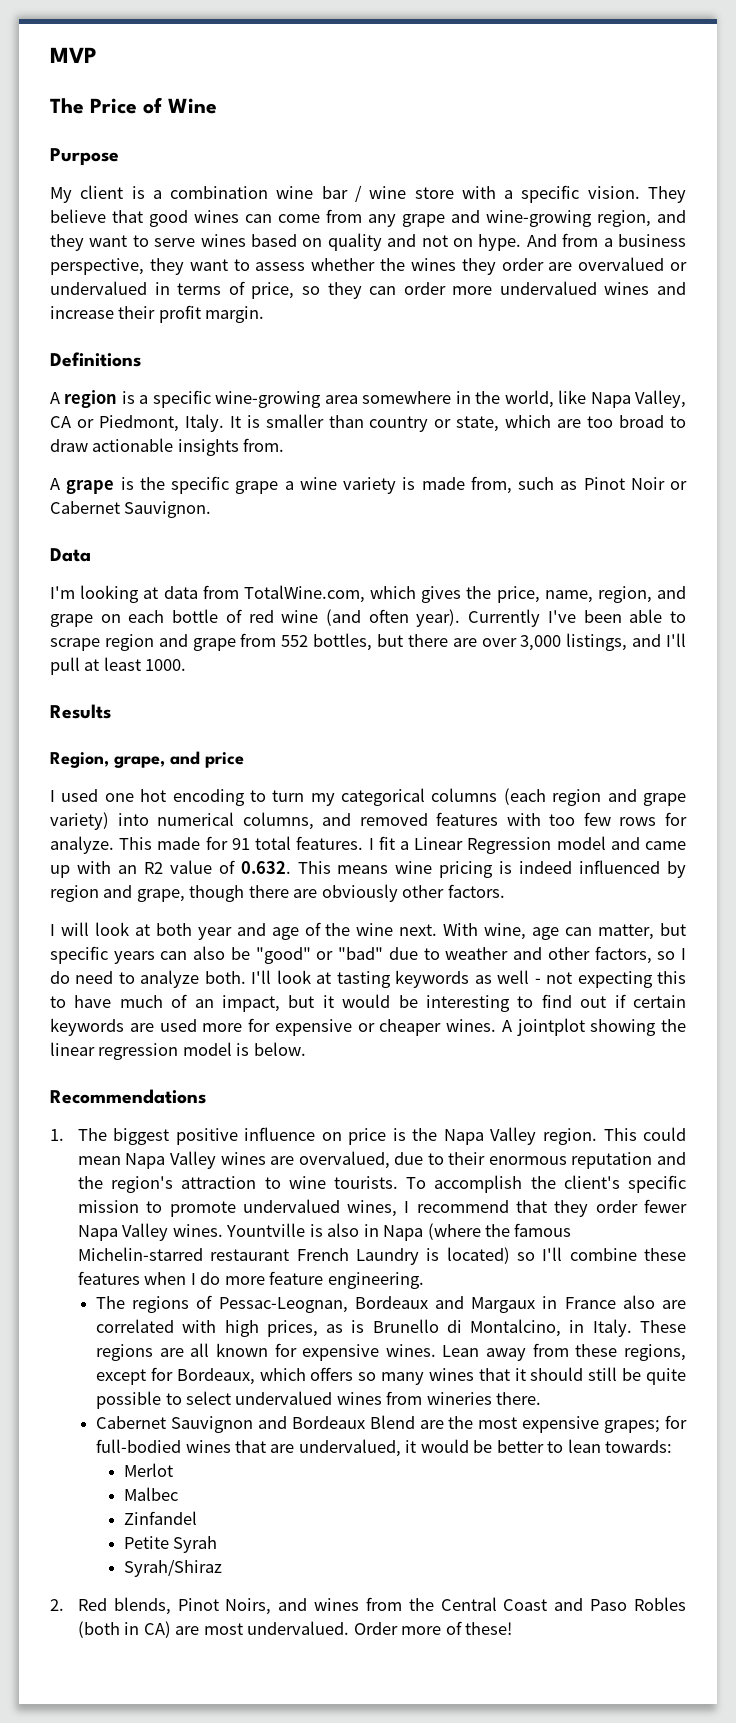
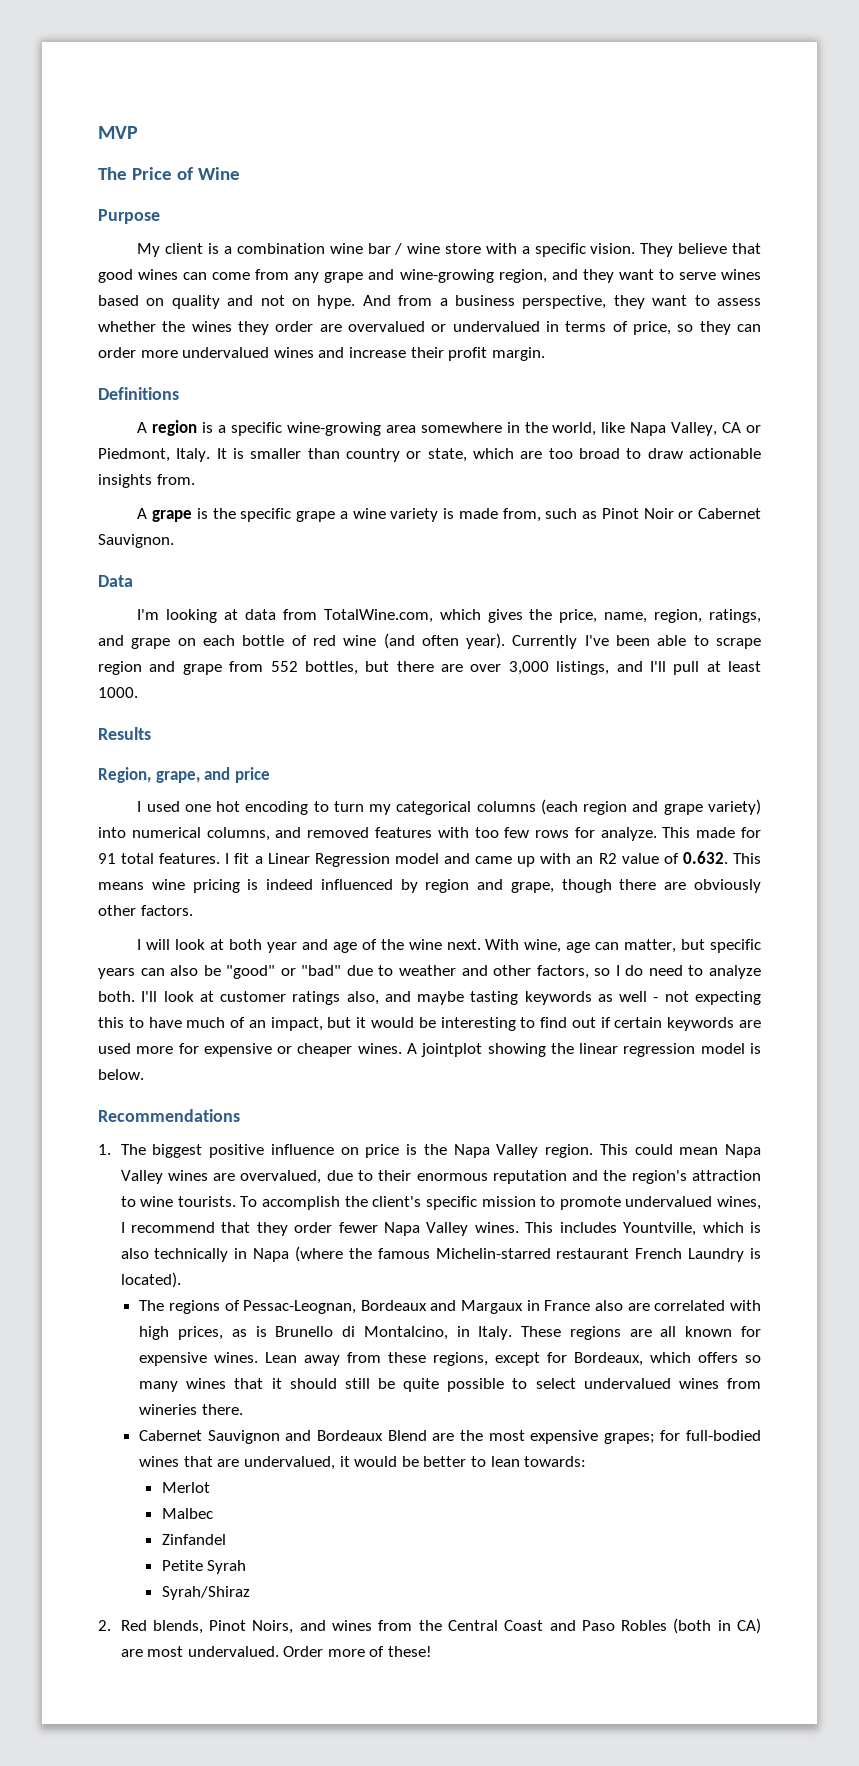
- I'm looking at data from TotalWine.com, which gives the price, name, region, and grape on each bottle of red wine (and often year).
+ I'm looking at data from TotalWine.com, which gives the price, name, region, ratings, and grape on each bottle of red wine (and often year).
- I'll look at tasting keywords as well - not expecting this to have much of an impact, but it would be interesting to find out if certain keywords are used more for expensive or cheaper wines.
+ I'll look at customer ratings also, and maybe tasting keywords as well - not expecting this to have much of an impact, but it would be interesting to find out if certain keywords are used more for expensive or cheaper wines.
- Yountville is also in Napa (where the famous Michelin-starred restaurant French Laundry is located) so I'll combine these features when I do more feature engineering.
+ This includes Yountville, which is also technically in Napa (where the famous Michelin-starred restaurant French Laundry is located).

